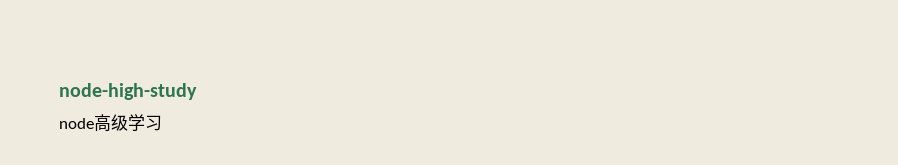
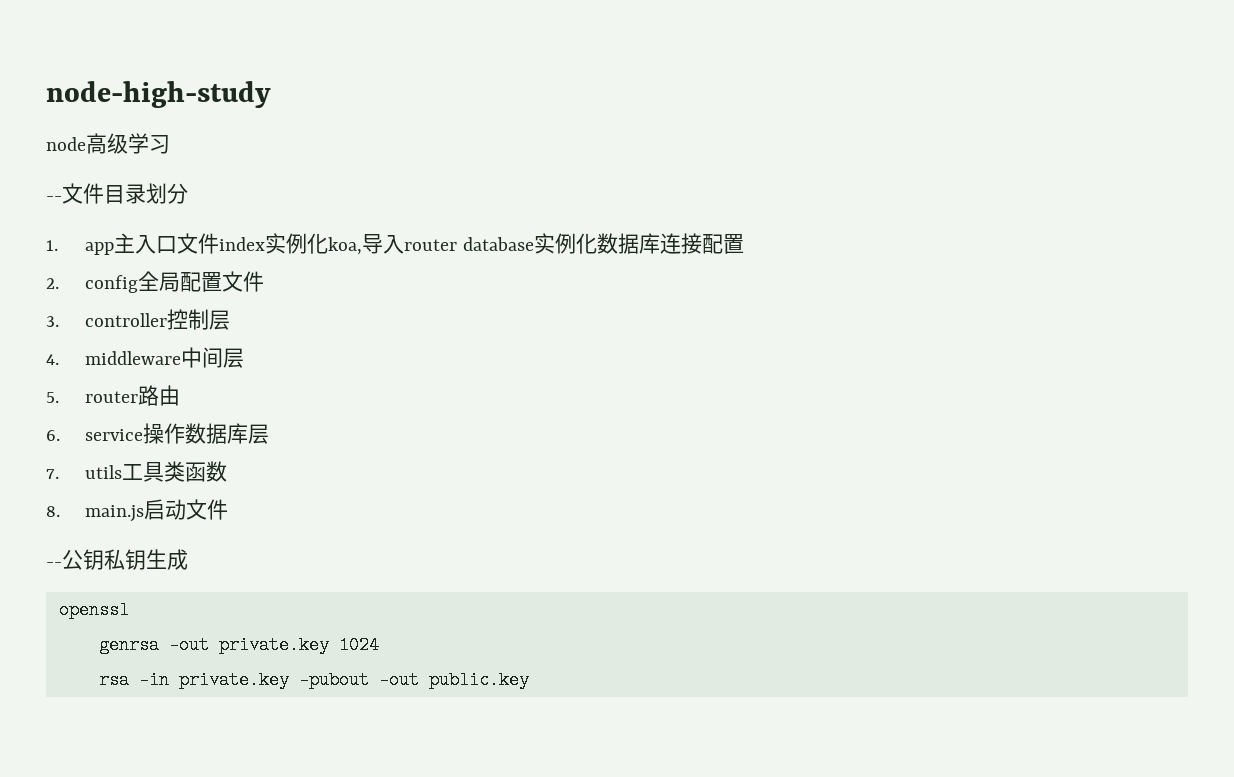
+ --文件目录划分
+ 1. app主入口文件index实例化koa,导入router database实例化数据库连接配置
+ 2. config全局配置文件
+ 3. controller控制层
+ 4. middleware中间层
+ 5. router路由
+ 6. service操作数据库层
+ 7. utils工具类函数
+ 8. main.js启动文件
+ --公钥私钥生成
+ openssl
+ genrsa -out private.key 1024
+ rsa -in private.key -pubout -out public.key

